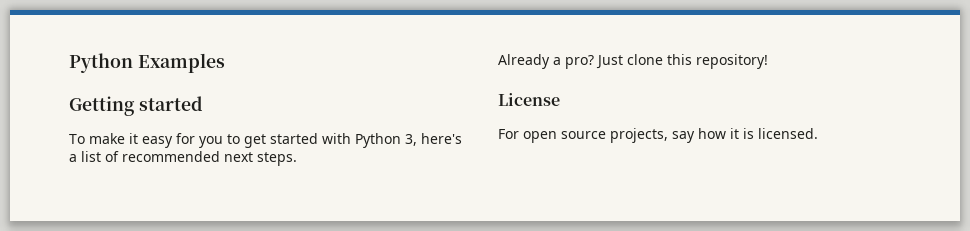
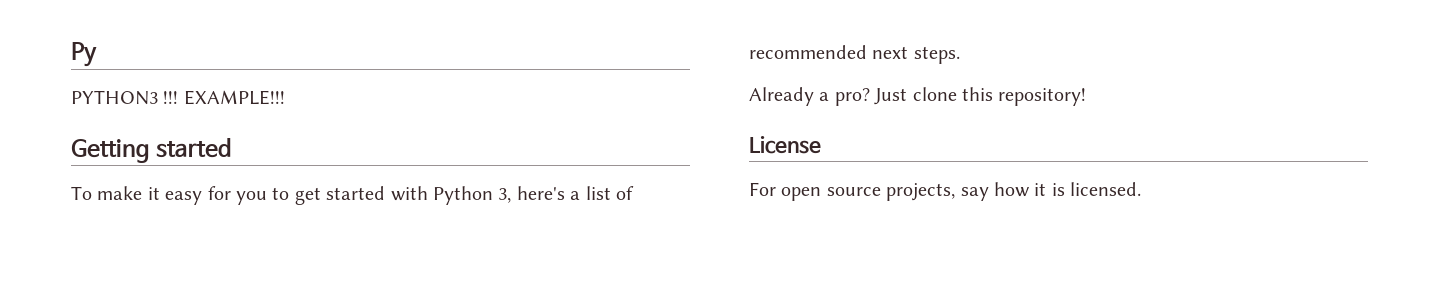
- Python Examples
+ Py
+ PYTHON3 !!! EXAMPLE!!!

